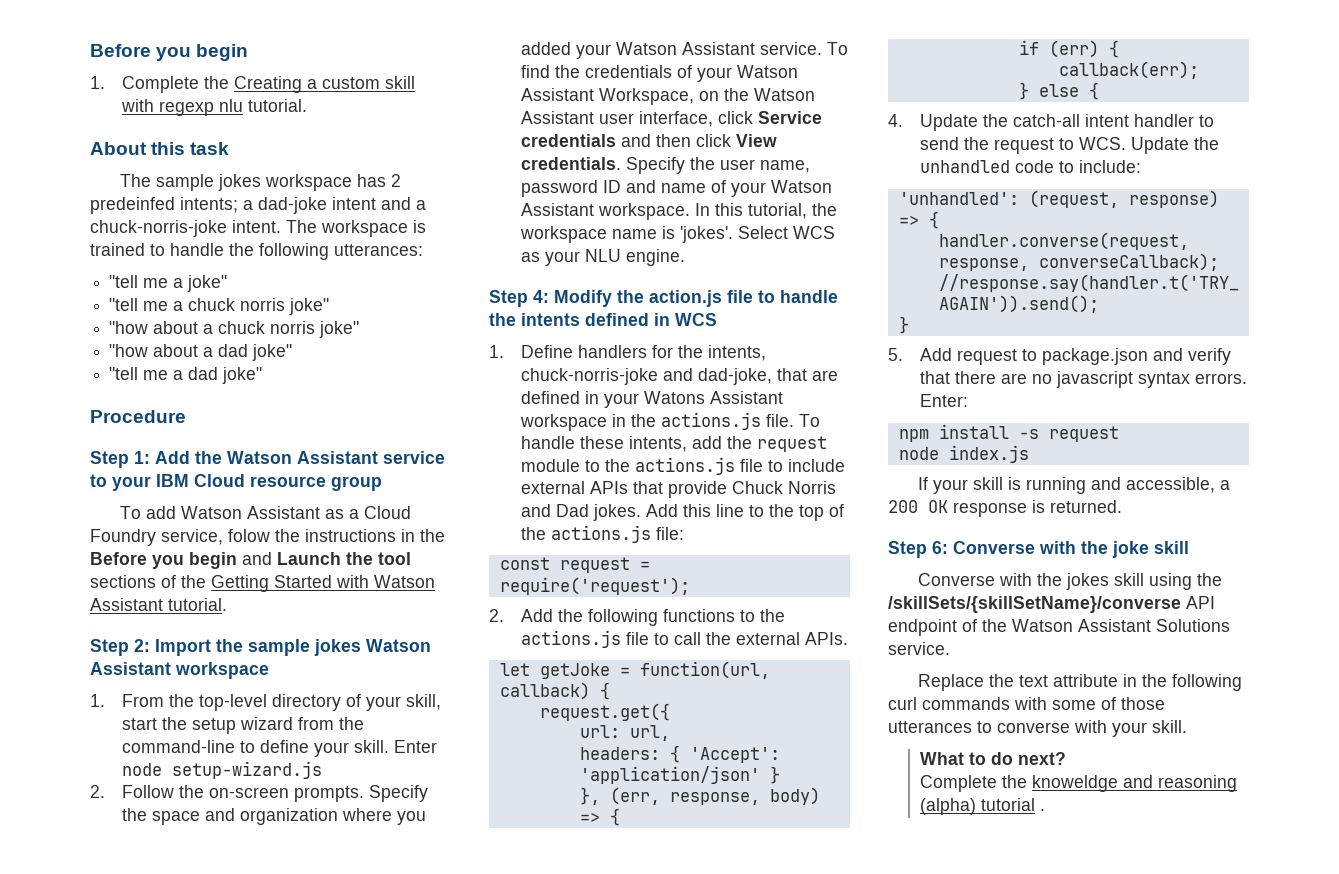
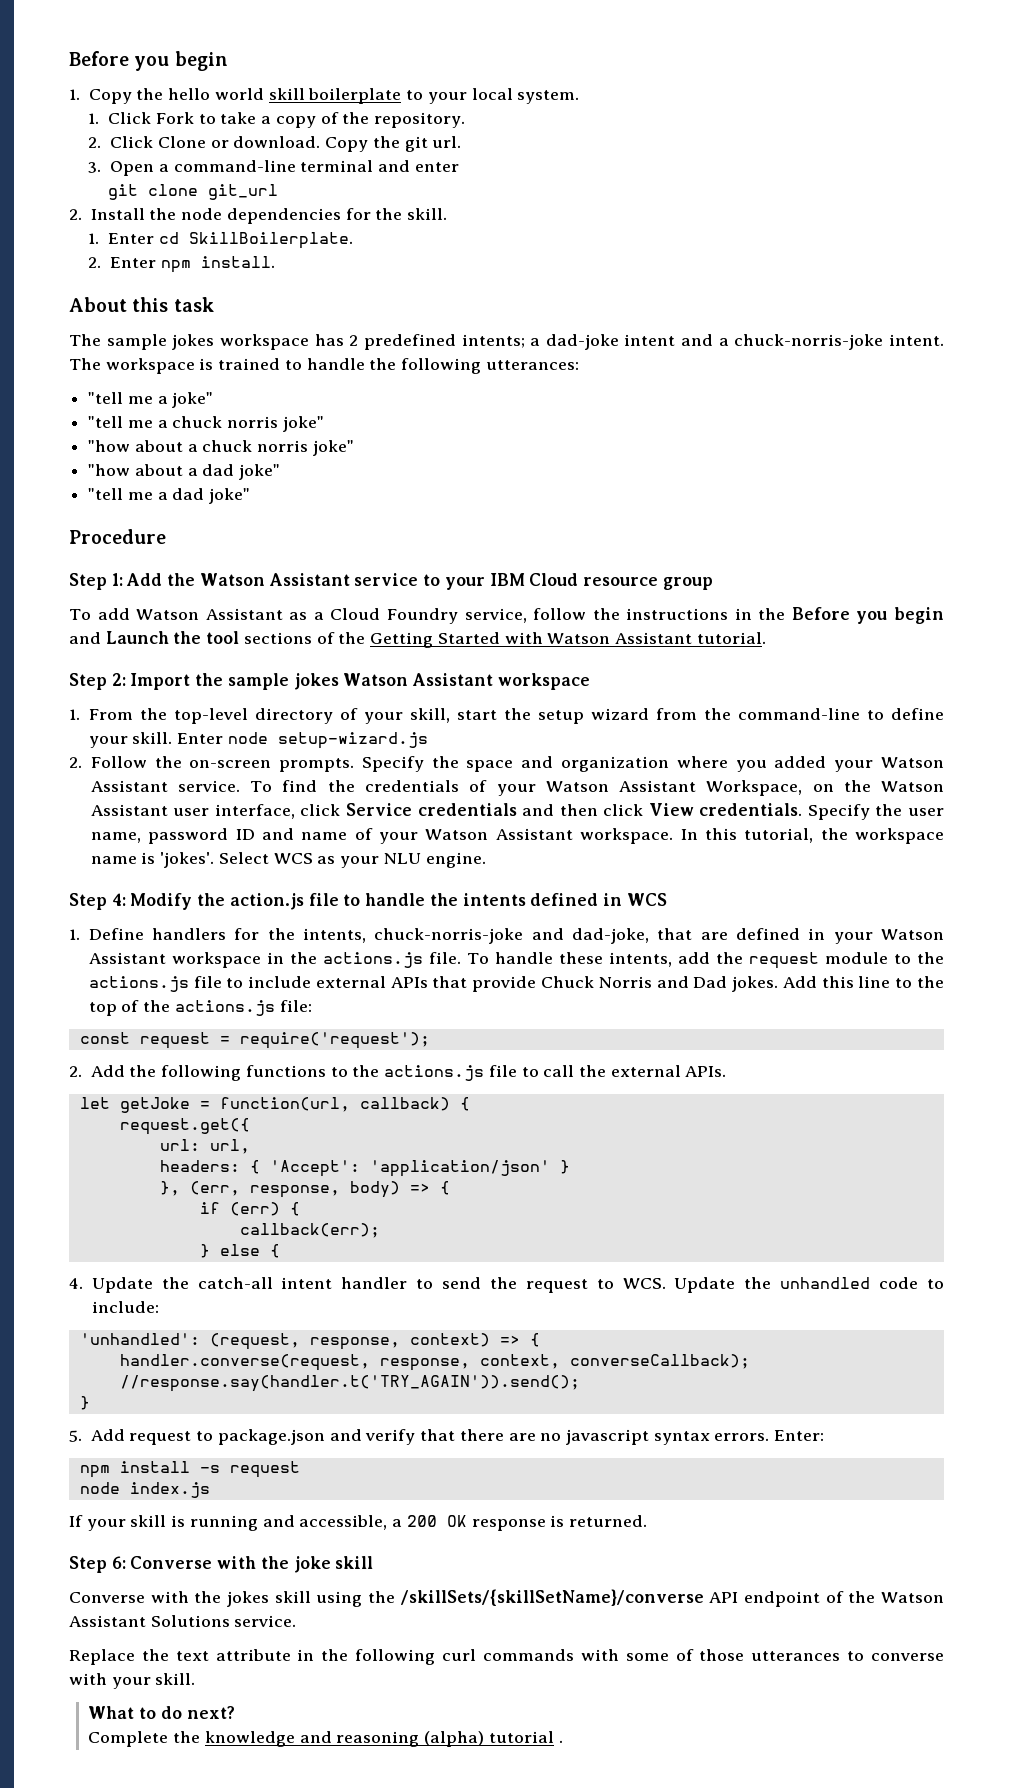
- 1. Complete the Creating a custom skill with regexp nlu tutorial.
+ 1. Copy the hello world skill boilerplate to your local system.
+ 1. Click Fork to take a copy of the repository.
+ 2. Click Clone or download. Copy the git url.
+ 3. Open a command-line terminal and enter
+ git clone git_url
+ 2. Install the node dependencies for the skill.
+ 1. Enter cd SkillBoilerplate.
+ 2. Enter npm install.
- The sample jokes workspace has 2 predeinfed intents; a dad-joke intent and a chuck-norris-joke intent.
+ The sample jokes workspace has 2 predefined intents; a dad-joke intent and a chuck-norris-joke intent.
- To add Watson Assistant as a Cloud Foundry service, folow the instructions in the Before you begin and Launch the tool sections of the Getting Started with Watson Assistant tutorial.
+ To add Watson Assistant as a Cloud Foundry service, follow the instructions in the Before you begin and Launch the tool sections of the Getting Started with Watson Assistant tutorial.
- 1. Define handlers for the intents, chuck-norris-joke and dad-joke, that are defined in your Watons Assistant workspace in the actions.js file.
+ 1. Define handlers for the intents, chuck-norris-joke and dad-joke, that are defined in your Watson Assistant workspace in the actions.js file.
- 'unhandled': (request, response) => {
+ 'unhandled': (request, response, context) => {
- handler.converse(request, response, converseCallback);
+ handler.converse(request, response, context, converseCallback);
- Complete the knoweldge and reasoning (alpha) tutorial .
+ Complete the knowledge and reasoning (alpha) tutorial .

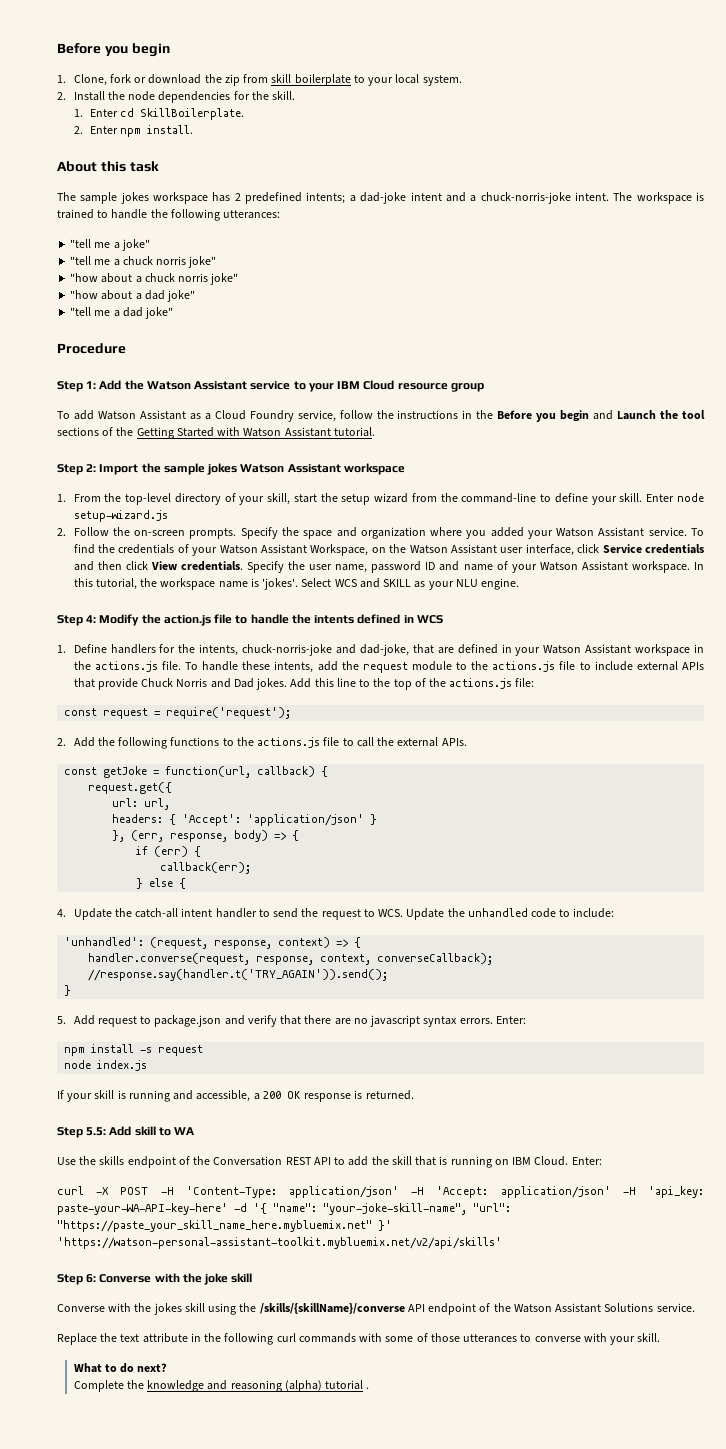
- 1. Copy the hello world skill boilerplate to your local system.
+ 1. Clone, fork or download the zip from skill boilerplate to your local system.
- 1. Click Fork to take a copy of the repository.
- 2. Click Clone or download. Copy the git url.
- 3. Open a command-line terminal and enter
- git clone git_url
- Select WCS as your NLU engine.
+ Select WCS and SKILL as your NLU engine.
- let getJoke = function(url, callback) {
+ const getJoke = function(url, callback) {
+ Step 5.5: Add skill to WA
+ Use the skills endpoint of the Conversation REST API to add the skill that is running on IBM Cloud. Enter:
+ curl -X POST -H 'Content-Type: application/json' -H 'Accept: application/json' -H 'api_key: paste-your-WA-API-key-here' -d '{ "name": "your-joke-skill-name", "url": "https://paste_your_skill_name_here.mybluemix.net" }' 'https://watson-personal-assistant-toolkit.mybluemix.net/v2/api/skills'
- Converse with the jokes skill using the /skillSets/{skillSetName}/converse API endpoint of the Watson Assistant Solutions service.
+ Converse with the jokes skill using the /skills/{skillName}/converse API endpoint of the Watson Assistant Solutions service.

